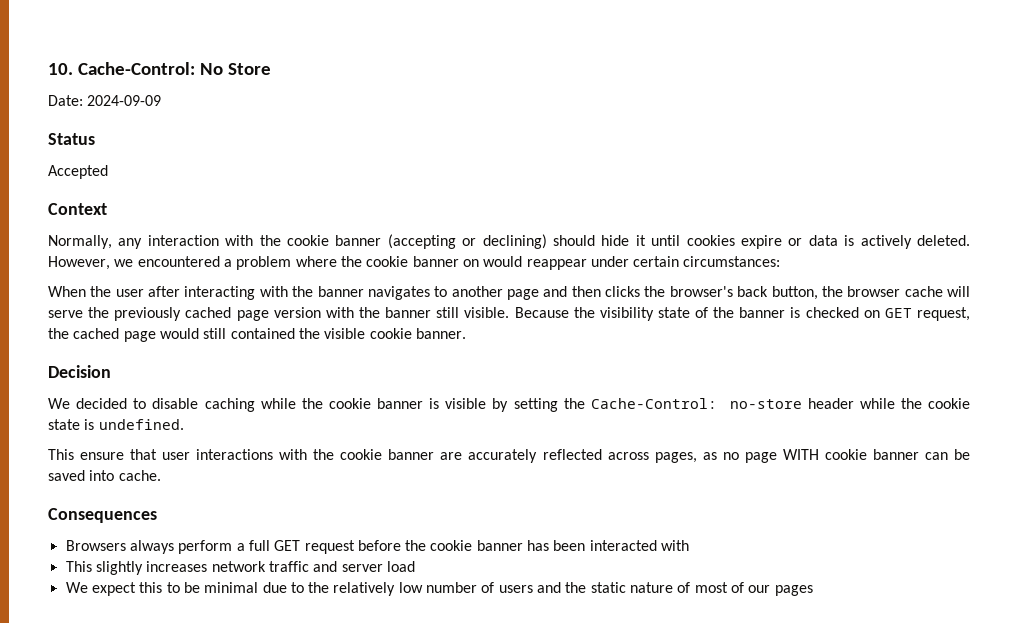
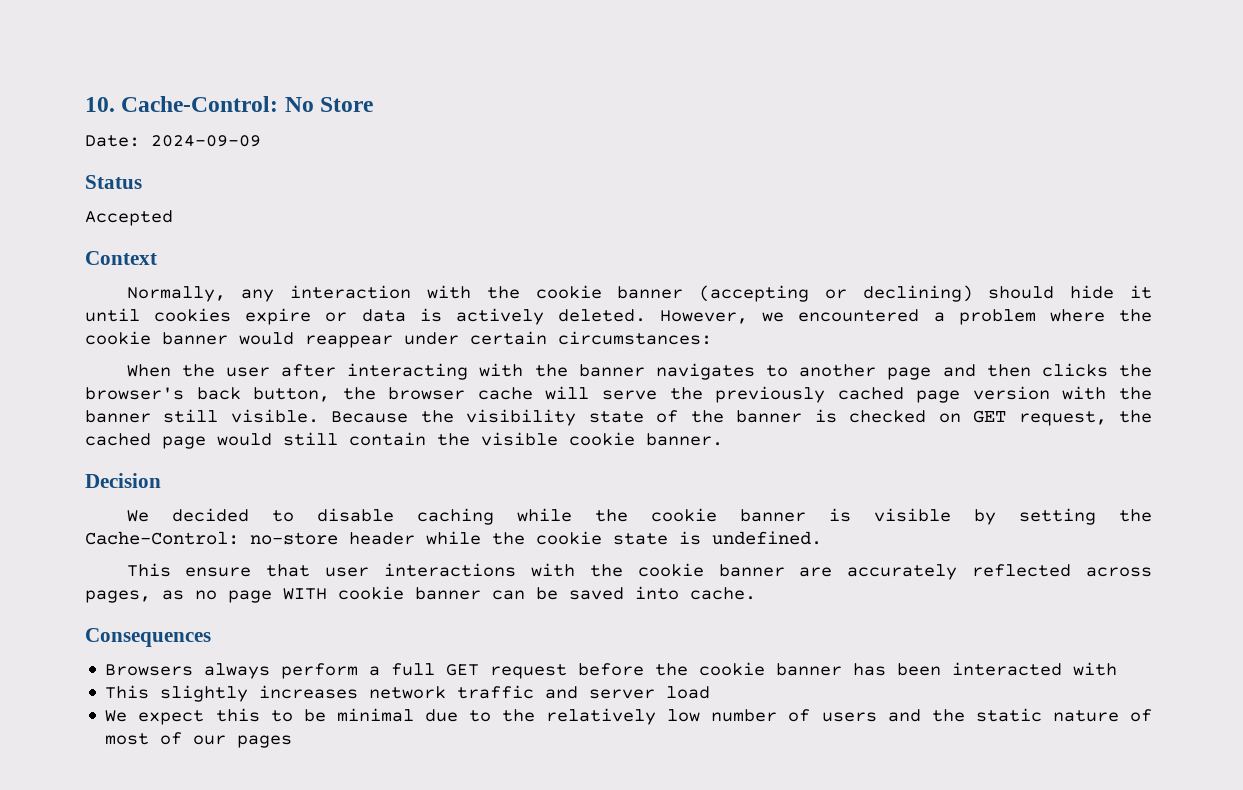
- However, we encountered a problem where the cookie banner on would reappear under certain circumstances:
+ However, we encountered a problem where the cookie banner would reappear under certain circumstances:
- Because the visibility state of the banner is checked on GET request, the cached page would still contained the visible cookie banner.
+ Because the visibility state of the banner is checked on GET request, the cached page would still contain the visible cookie banner.

